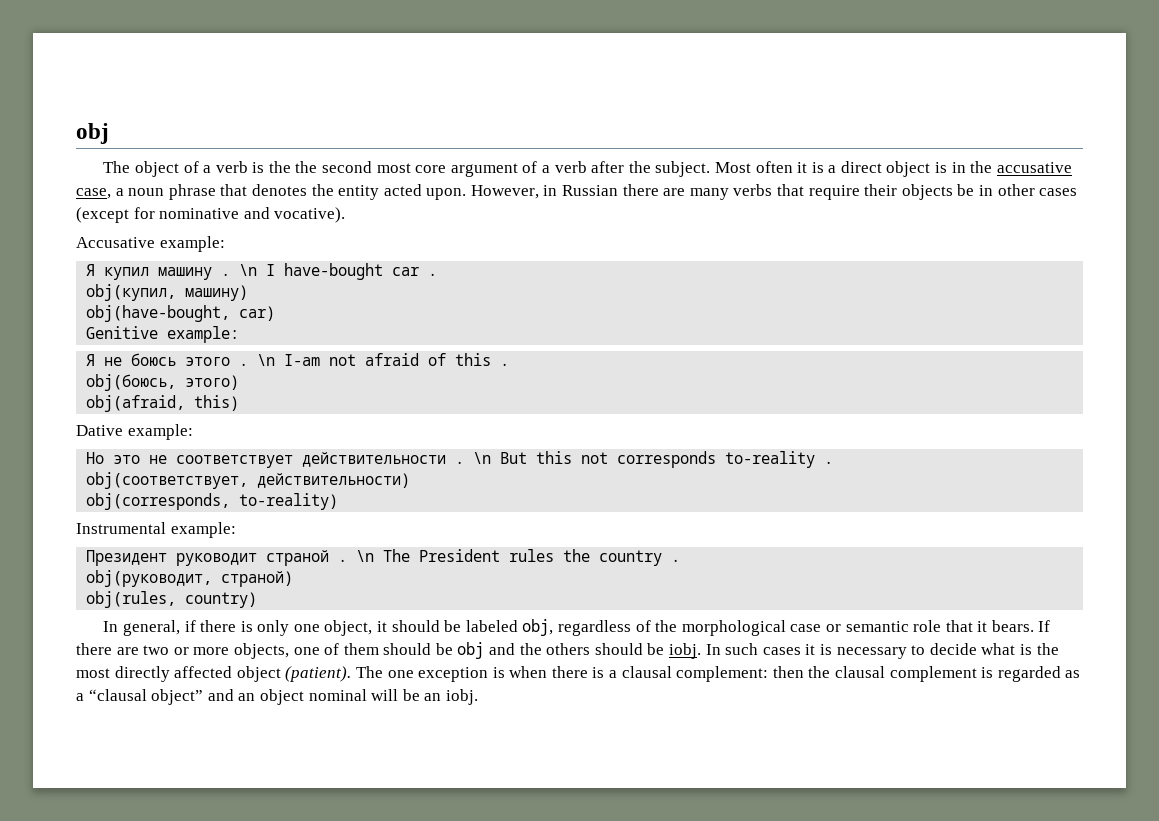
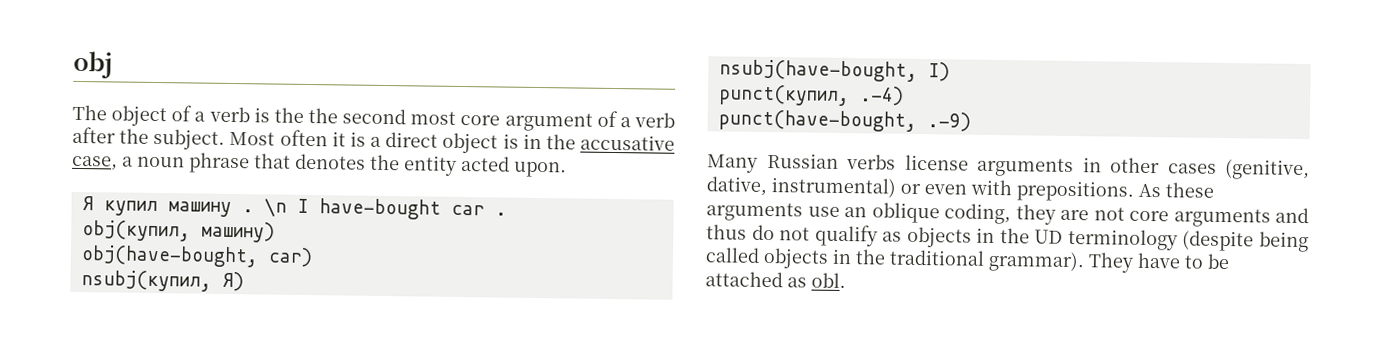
- However, in Russian there are many verbs that require their objects be in other cases (except for nominative and vocative).
- Accusative example:
- Genitive example:
- Я не боюсь этого . \n I-am not afraid of this .
- obj(боюсь, этого)
- obj(afraid, this)
- Dative example:
- Но это не соответствует действительности . \n But this not corresponds to-reality .
- obj(соответствует, действительности)
- obj(corresponds, to-reality)
- Instrumental example:
- Президент руководит страной . \n The President rules the country .
- obj(руководит, страной)
- obj(rules, country)
- In general, if there is only one object, it should be labeled obj, regardless of the morphological case or semantic role that it bears. If there are two or more objects, one of them should be obj and the others should be iobj. In such cases it is necessary to decide what is the most directly affected object (patient). The one exception is when there is a clausal complement: then the clausal complement is regarded as a “clausal object” and an object nominal will be an iobj.
+ nsubj(купил, Я)
+ nsubj(have-bought, I)
+ punct(купил, .-4)
+ punct(have-bought, .-9)
+ Many Russian verbs license arguments in other cases (genitive, dative, instrumental) or even with prepositions. As these arguments use an oblique coding, they are not core arguments and thus do not qualify as objects in the UD terminology (despite being called objects in the traditional grammar). They have to be attached as obl.

